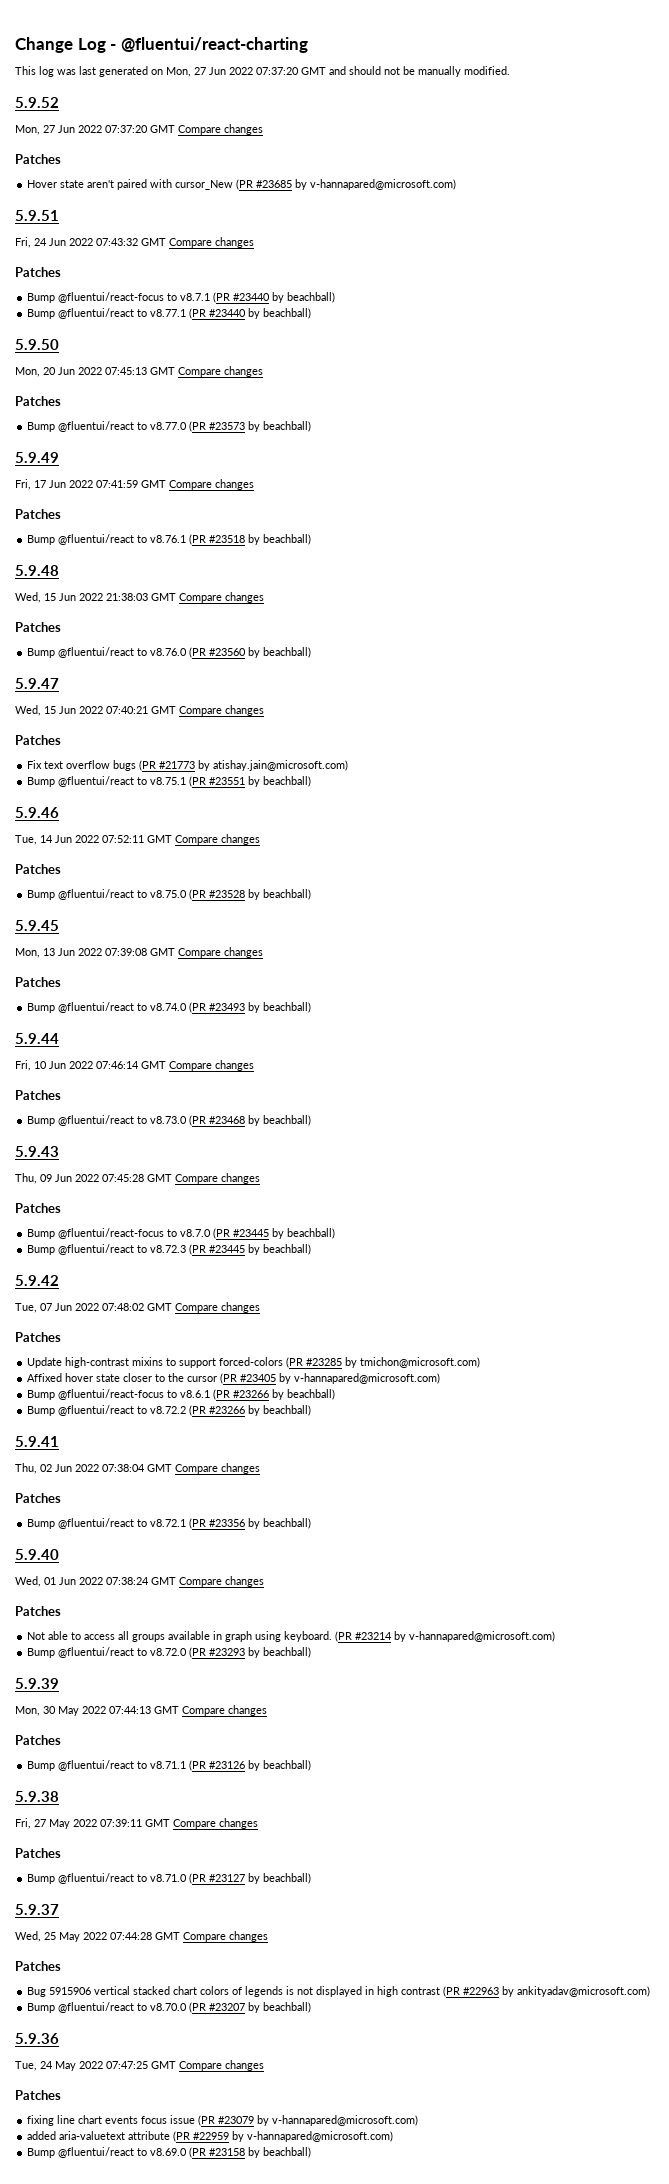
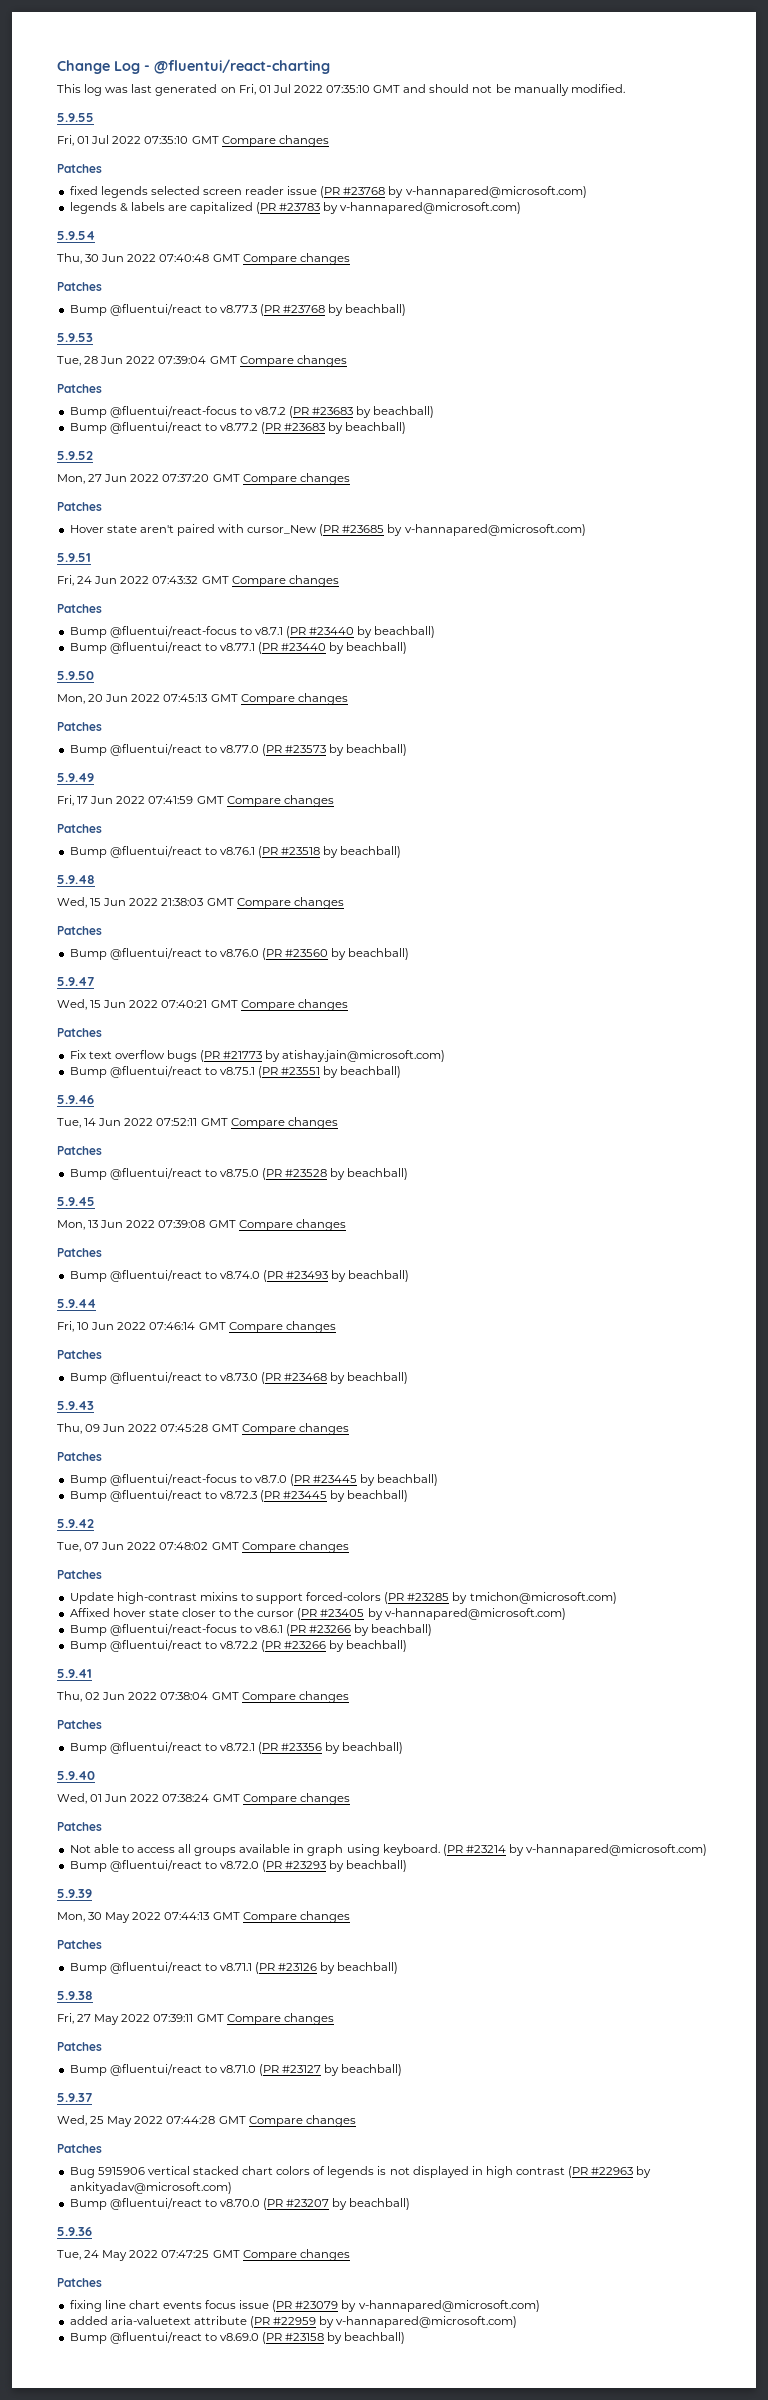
- This log was last generated on Mon, 27 Jun 2022 07:37:20 GMT and should not be manually modified.
+ This log was last generated on Fri, 01 Jul 2022 07:35:10 GMT and should not be manually modified.
+ 5.9.55
+ Fri, 01 Jul 2022 07:35:10 GMT Compare changes
+ Patches
+ fixed legends selected screen reader issue (PR #23768 by v-hannapared@microsoft.com)
+ legends & labels are capitalized (PR #23783 by v-hannapared@microsoft.com)
+ 5.9.54
+ Thu, 30 Jun 2022 07:40:48 GMT Compare changes
+ Patches
+ Bump @fluentui/react to v8.77.3 (PR #23768 by beachball)
+ 5.9.53
+ Tue, 28 Jun 2022 07:39:04 GMT Compare changes
+ Patches
+ Bump @fluentui/react-focus to v8.7.2 (PR #23683 by beachball)
+ Bump @fluentui/react to v8.77.2 (PR #23683 by beachball)

